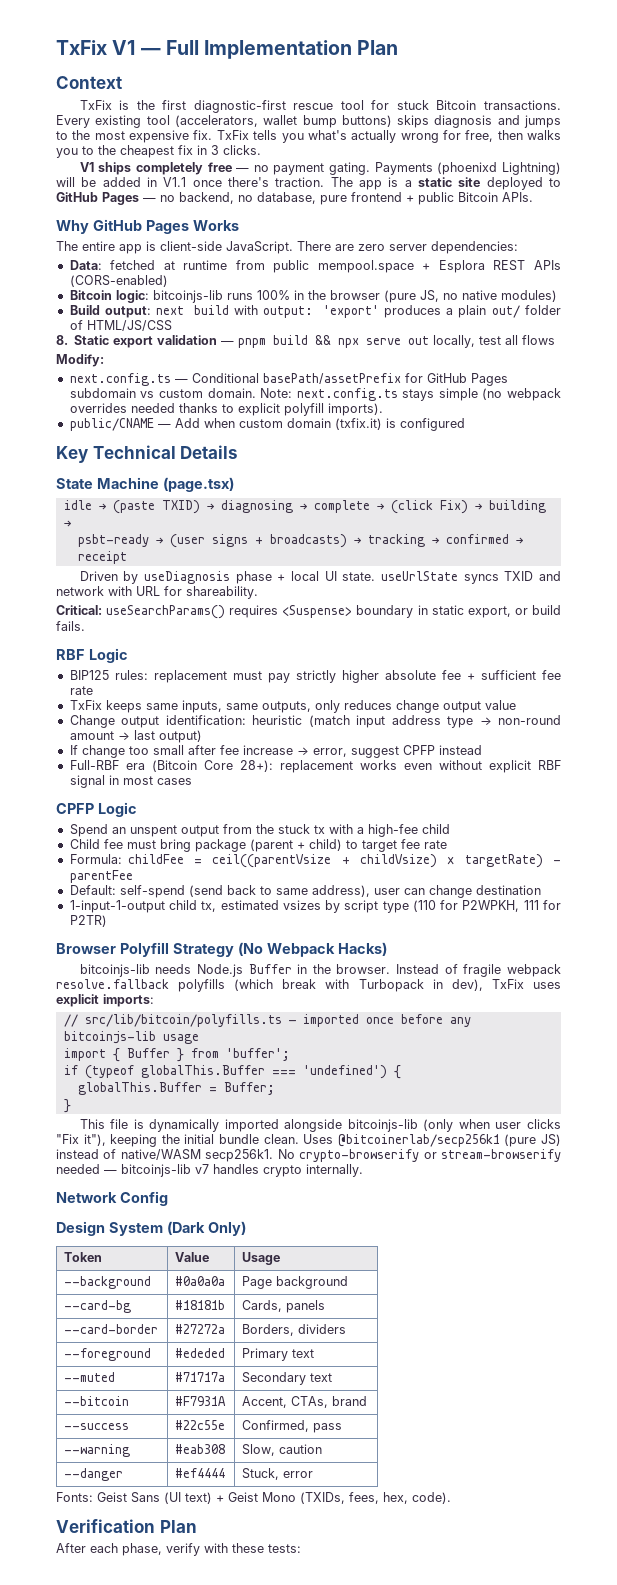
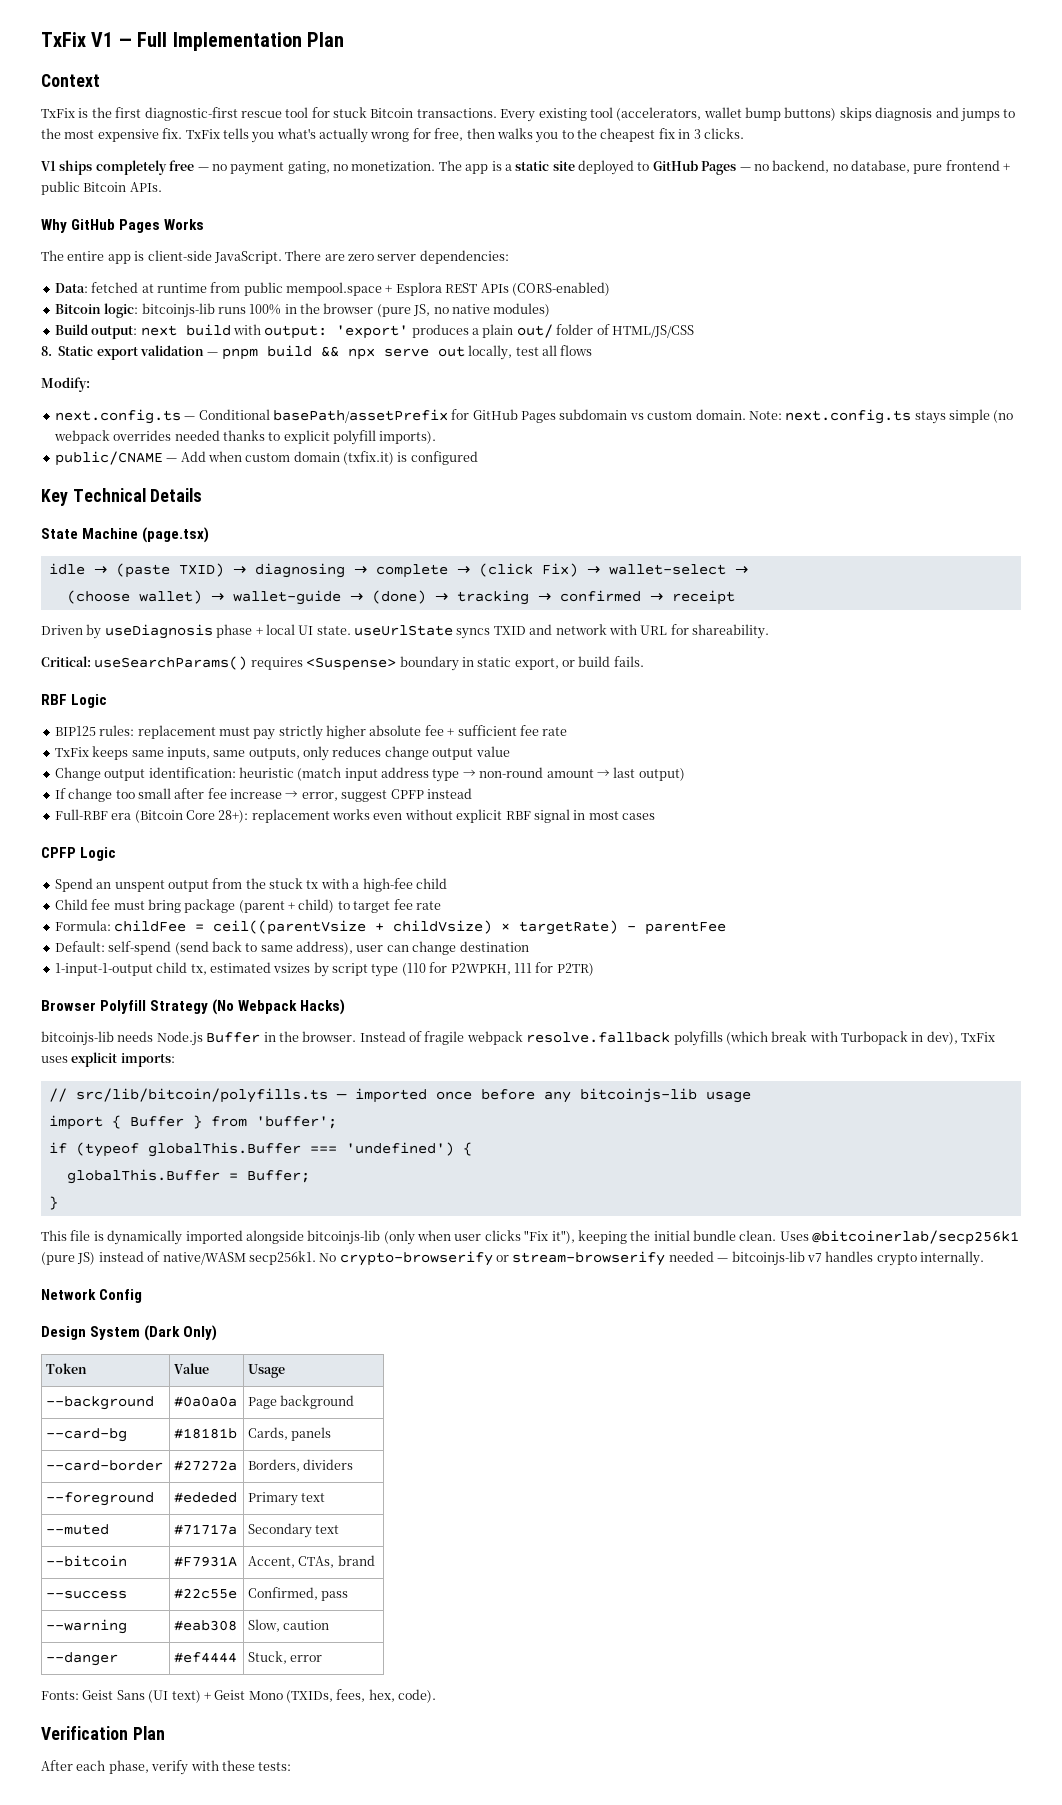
- V1 ships completely free — no payment gating. Payments (phoenixd Lightning) will be added in V1.1 once there's traction.
+ V1 ships completely free — no payment gating, no monetization.
- idle → (paste TXID) → diagnosing → complete → (click Fix) → building →
+ idle → (paste TXID) → diagnosing → complete → (click Fix) → wallet-select →
- psbt-ready → (user signs + broadcasts) → tracking → confirmed → receipt
+ (choose wallet) → wallet-guide → (done) → tracking → confirmed → receipt

